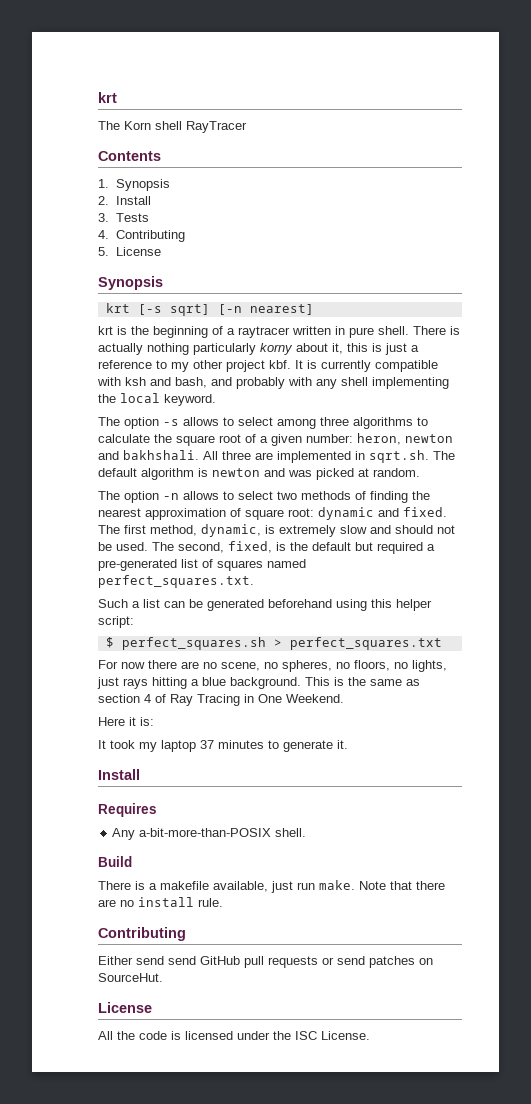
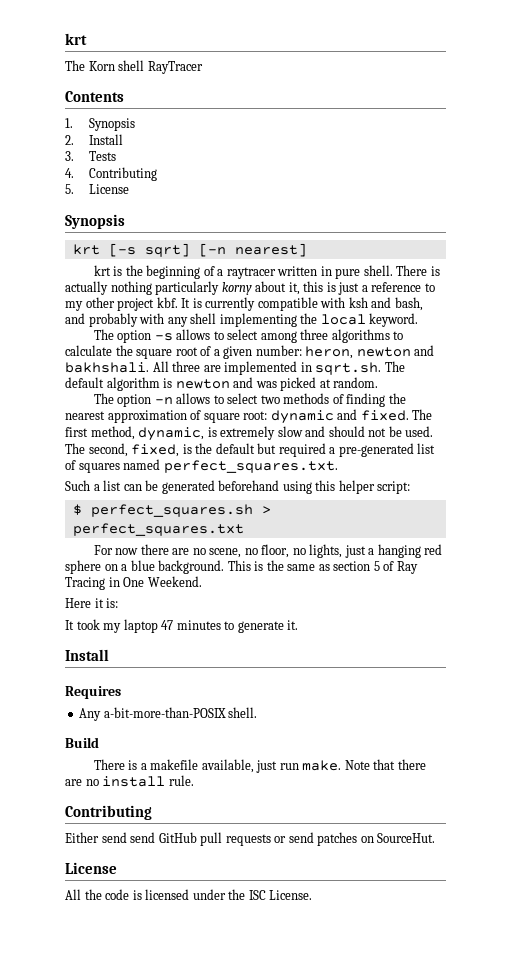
- For now there are no scene, no spheres, no floors, no lights, just rays hitting a blue background.
+ For now there are no scene, no floor, no lights, just a hanging red sphere on a blue background.
- This is the same as section 4 of Ray Tracing in One Weekend.
+ This is the same as section 5 of Ray Tracing in One Weekend.
- It took my laptop 37 minutes to generate it.
+ It took my laptop 47 minutes to generate it.

